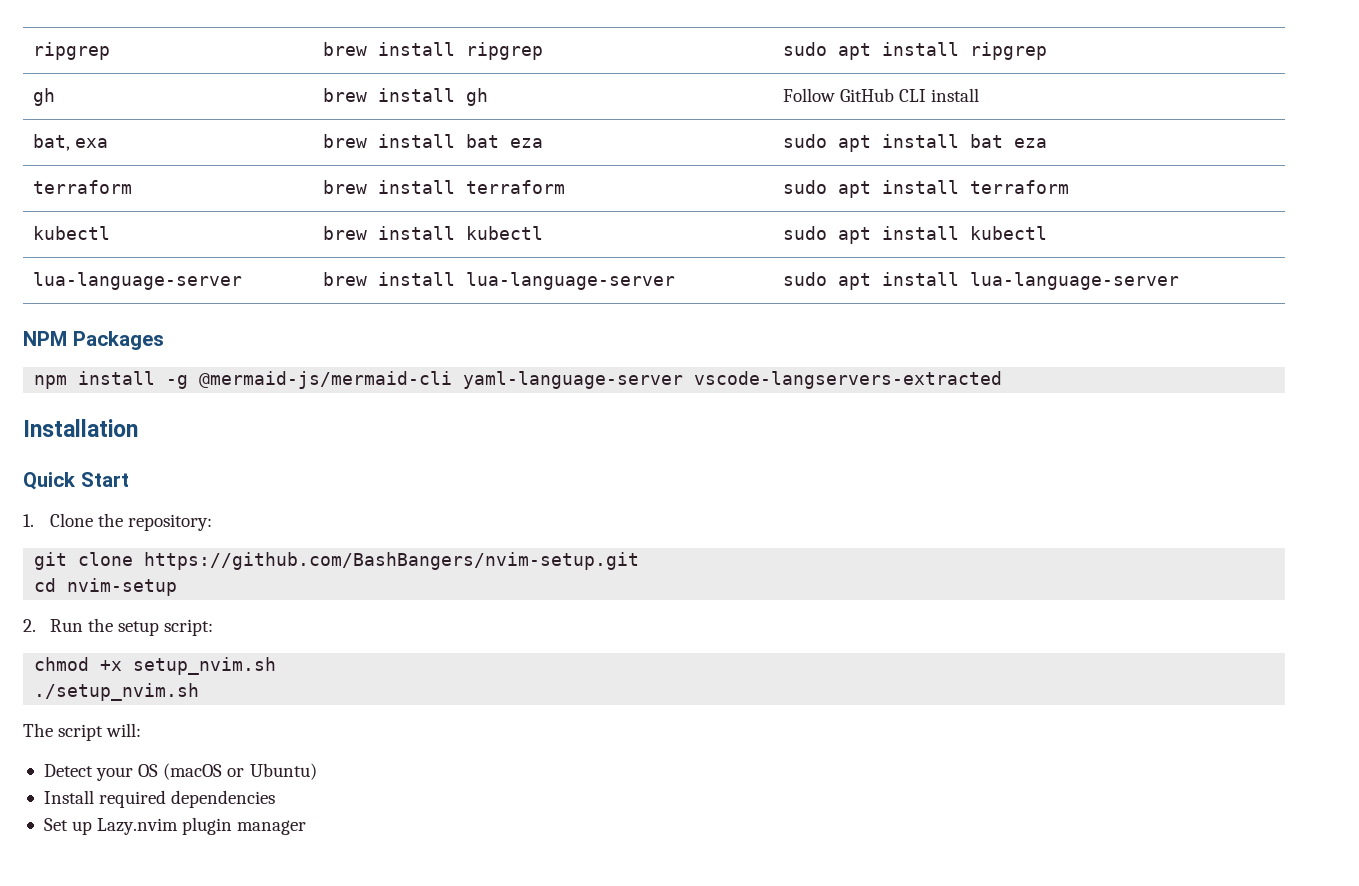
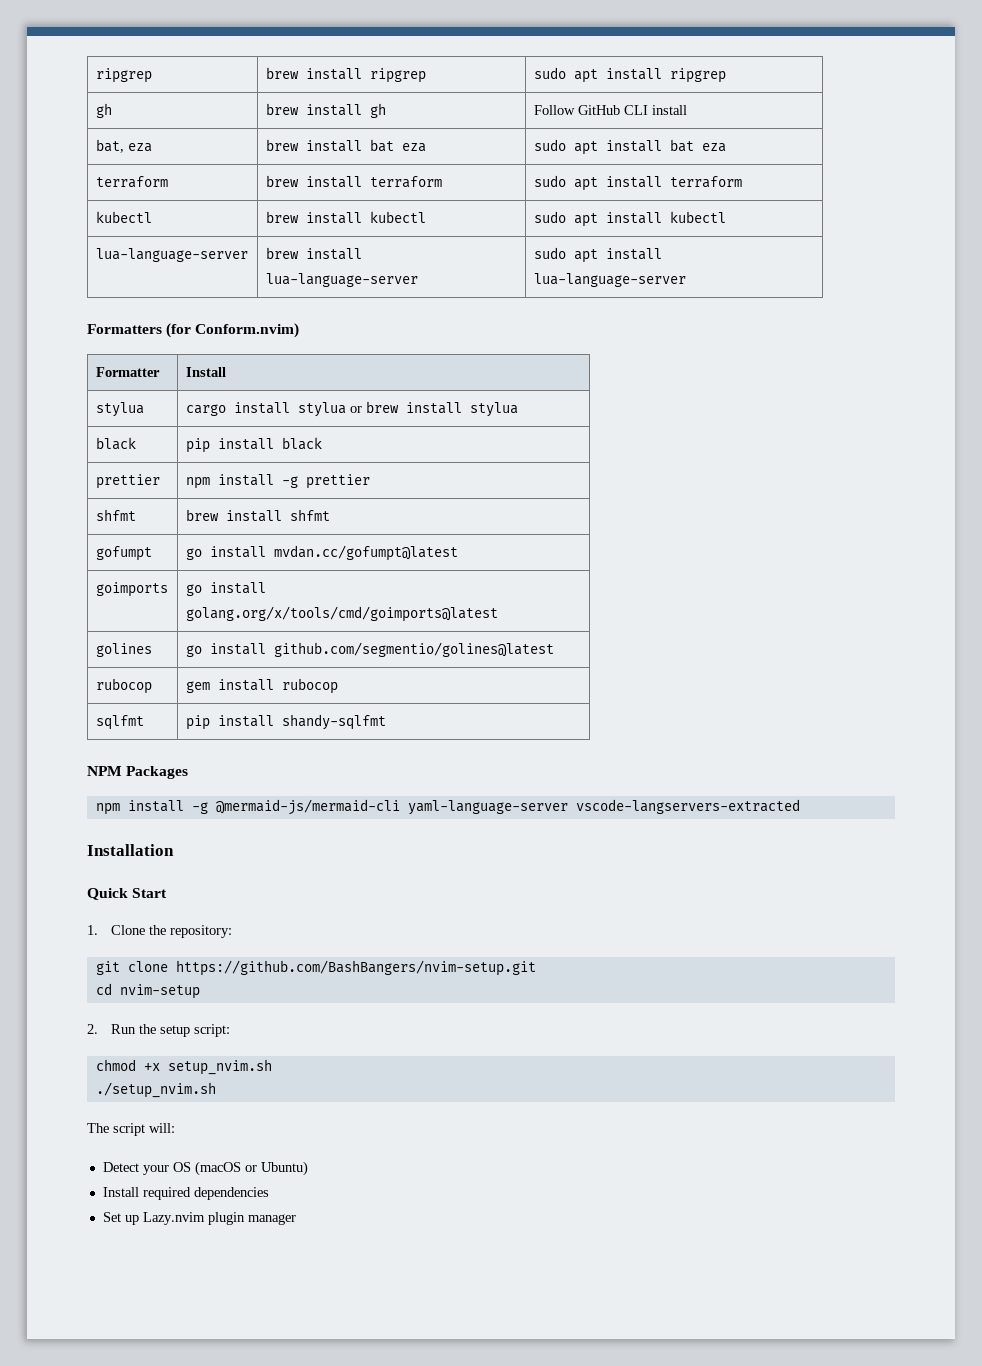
- bat, exa | brew install bat eza | sudo apt install bat eza
+ bat, eza | brew install bat eza | sudo apt install bat eza
+ Formatters (for Conform.nvim)
+ Formatter | Install
+ stylua | cargo install stylua or brew install stylua
+ black | pip install black
+ prettier | npm install -g prettier
+ shfmt | brew install shfmt
+ gofumpt | go install mvdan.cc/gofumpt@latest
+ goimports | go install golang.org/x/tools/cmd/goimports@latest
+ golines | go install github.com/segmentio/golines@latest
+ rubocop | gem install rubocop
+ sqlfmt | pip install shandy-sqlfmt

